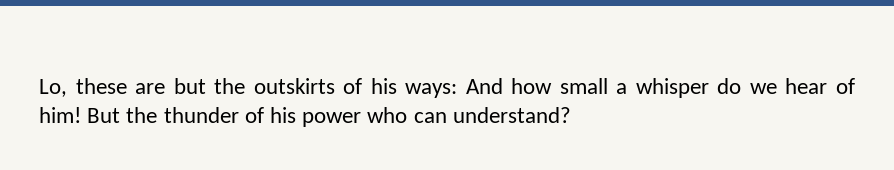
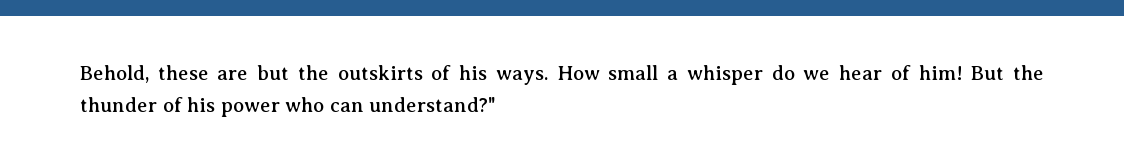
- Lo, these are but the outskirts of his ways: And how small a whisper do we hear of him!
+ Behold, these are but the outskirts of his ways. How small a whisper do we hear of him!
- But the thunder of his power who can understand?
+ But the thunder of his power who can understand?"

